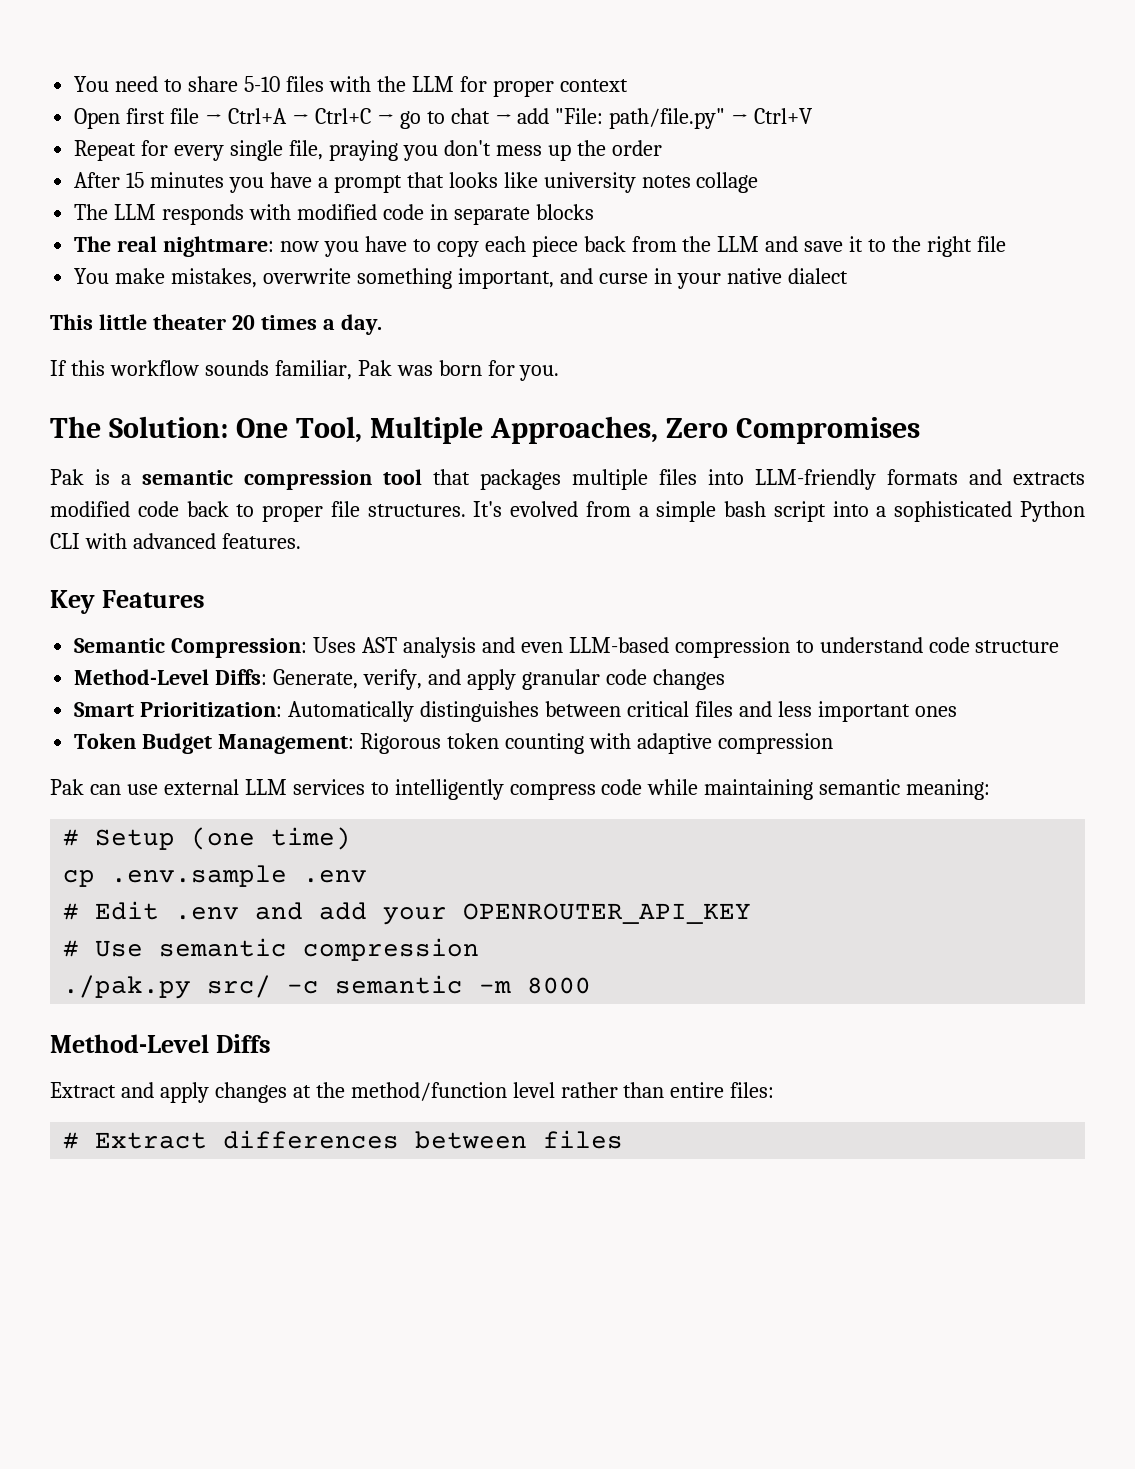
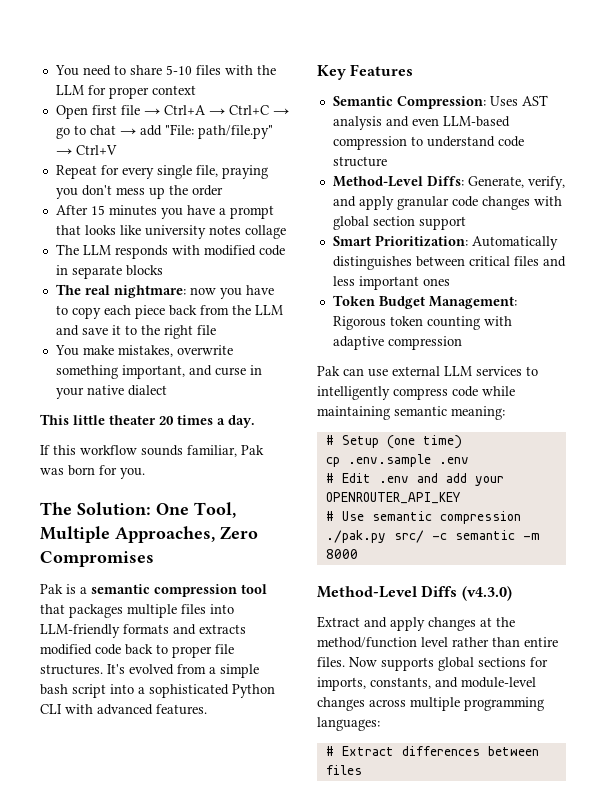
- Method-Level Diffs: Generate, verify, and apply granular code changes
+ Method-Level Diffs: Generate, verify, and apply granular code changes with global section support
- Method-Level Diffs
+ Method-Level Diffs (v4.3.0)
- Extract and apply changes at the method/function level rather than entire files:
+ Extract and apply changes at the method/function level rather than entire files. Now supports global sections for imports, constants, and module-level changes across multiple programming languages:

